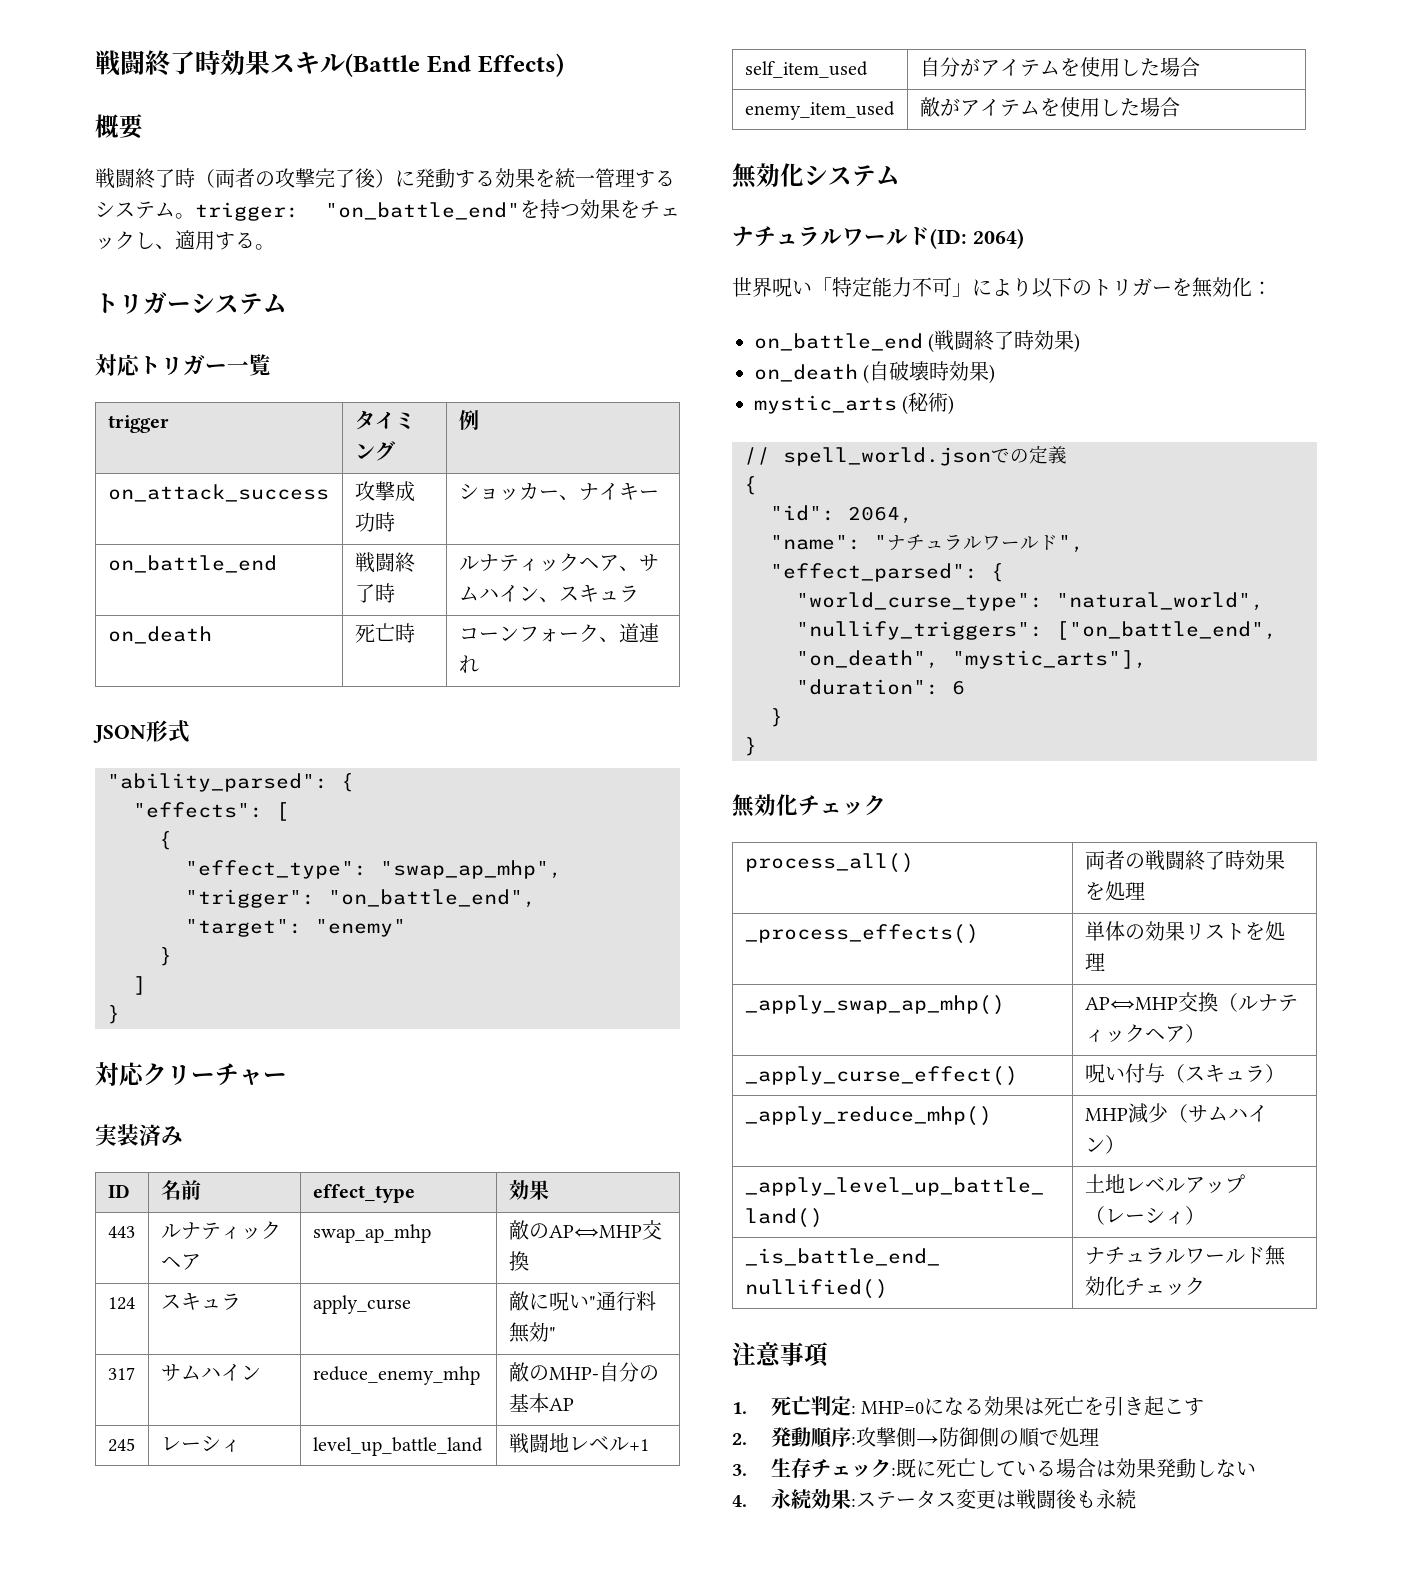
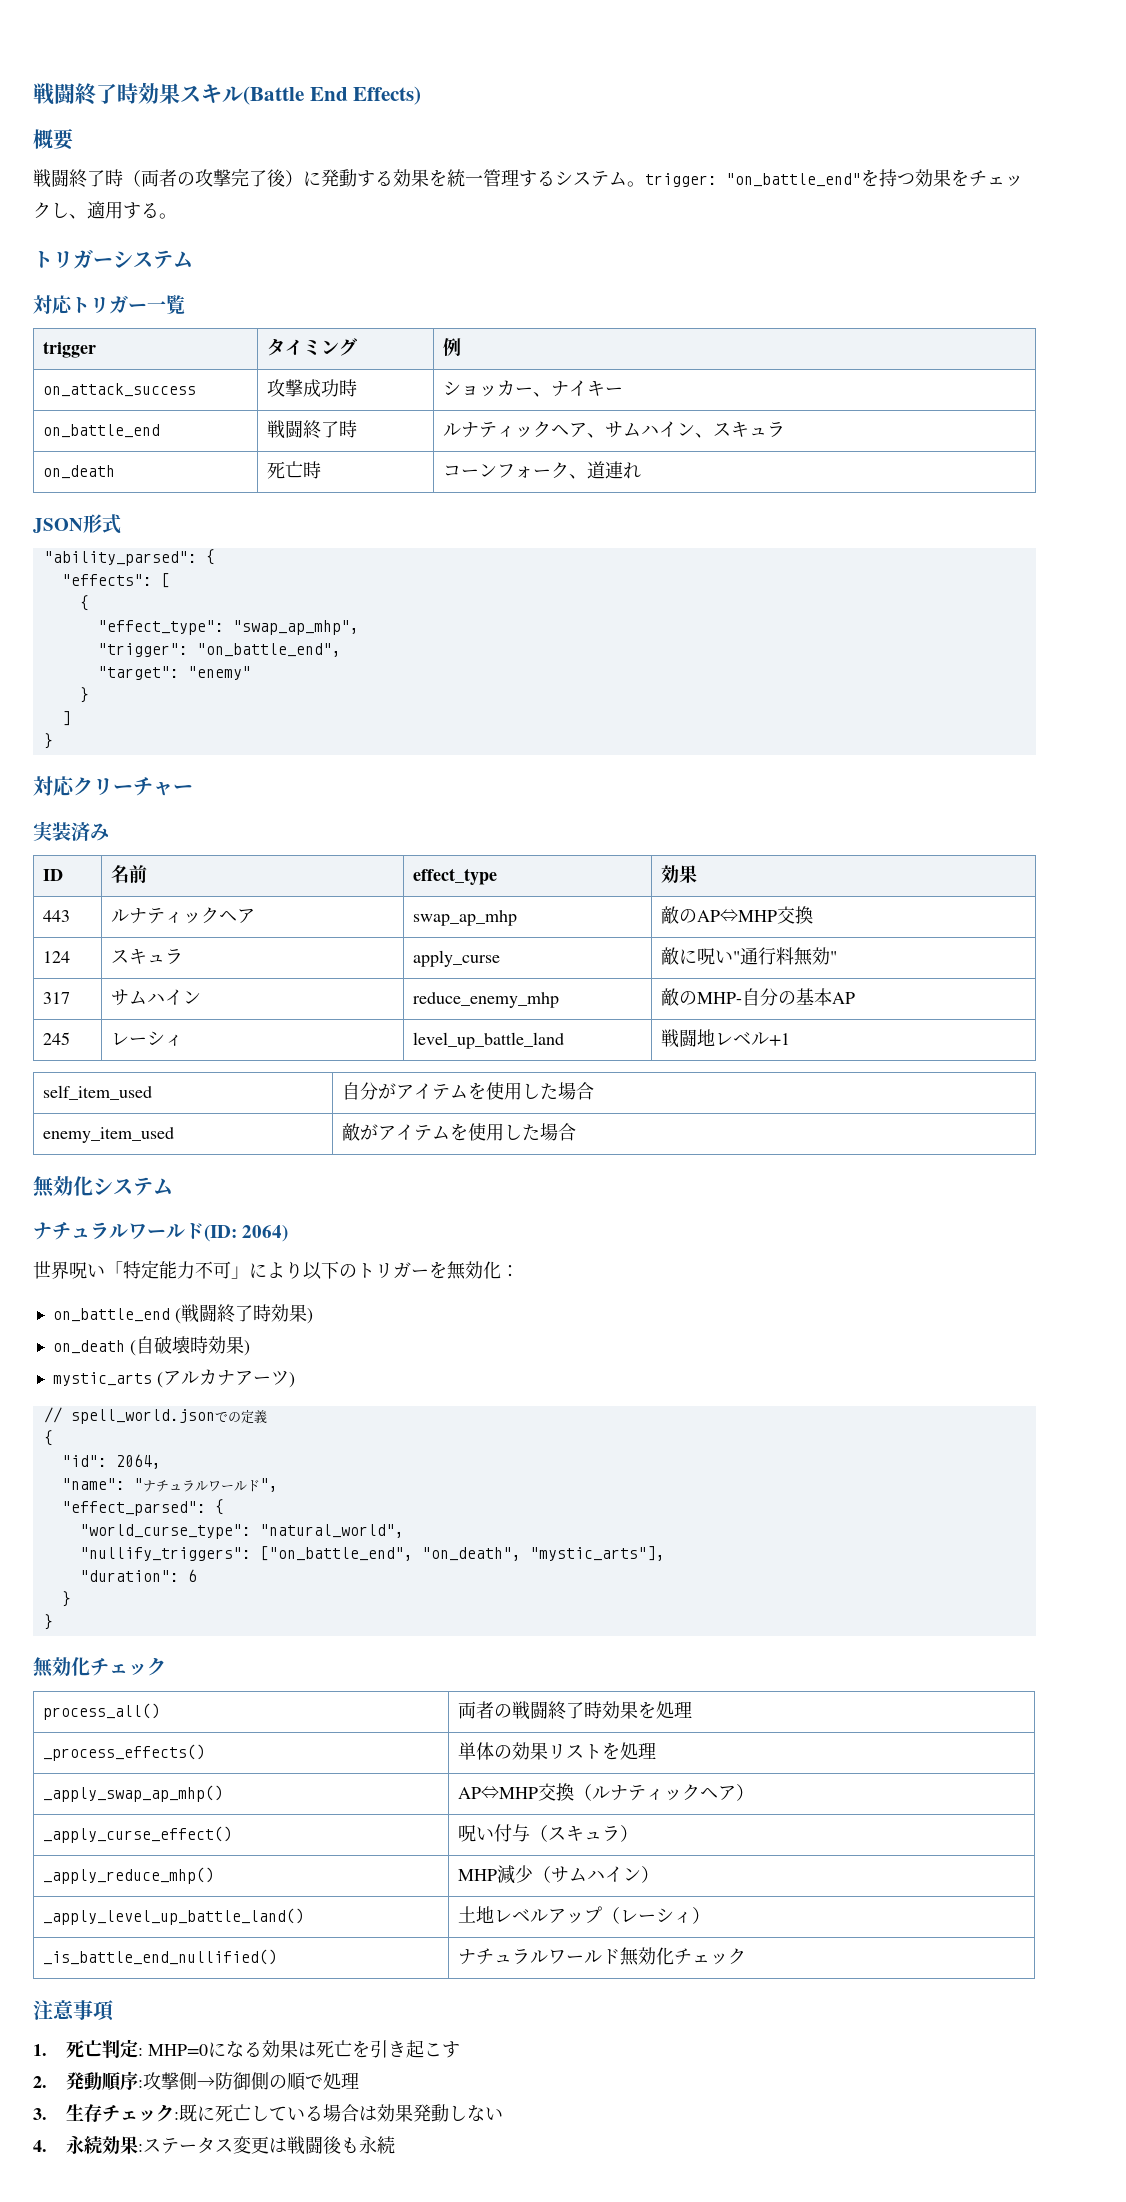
- mystic_arts (秘術)
+ mystic_arts (アルカナアーツ)

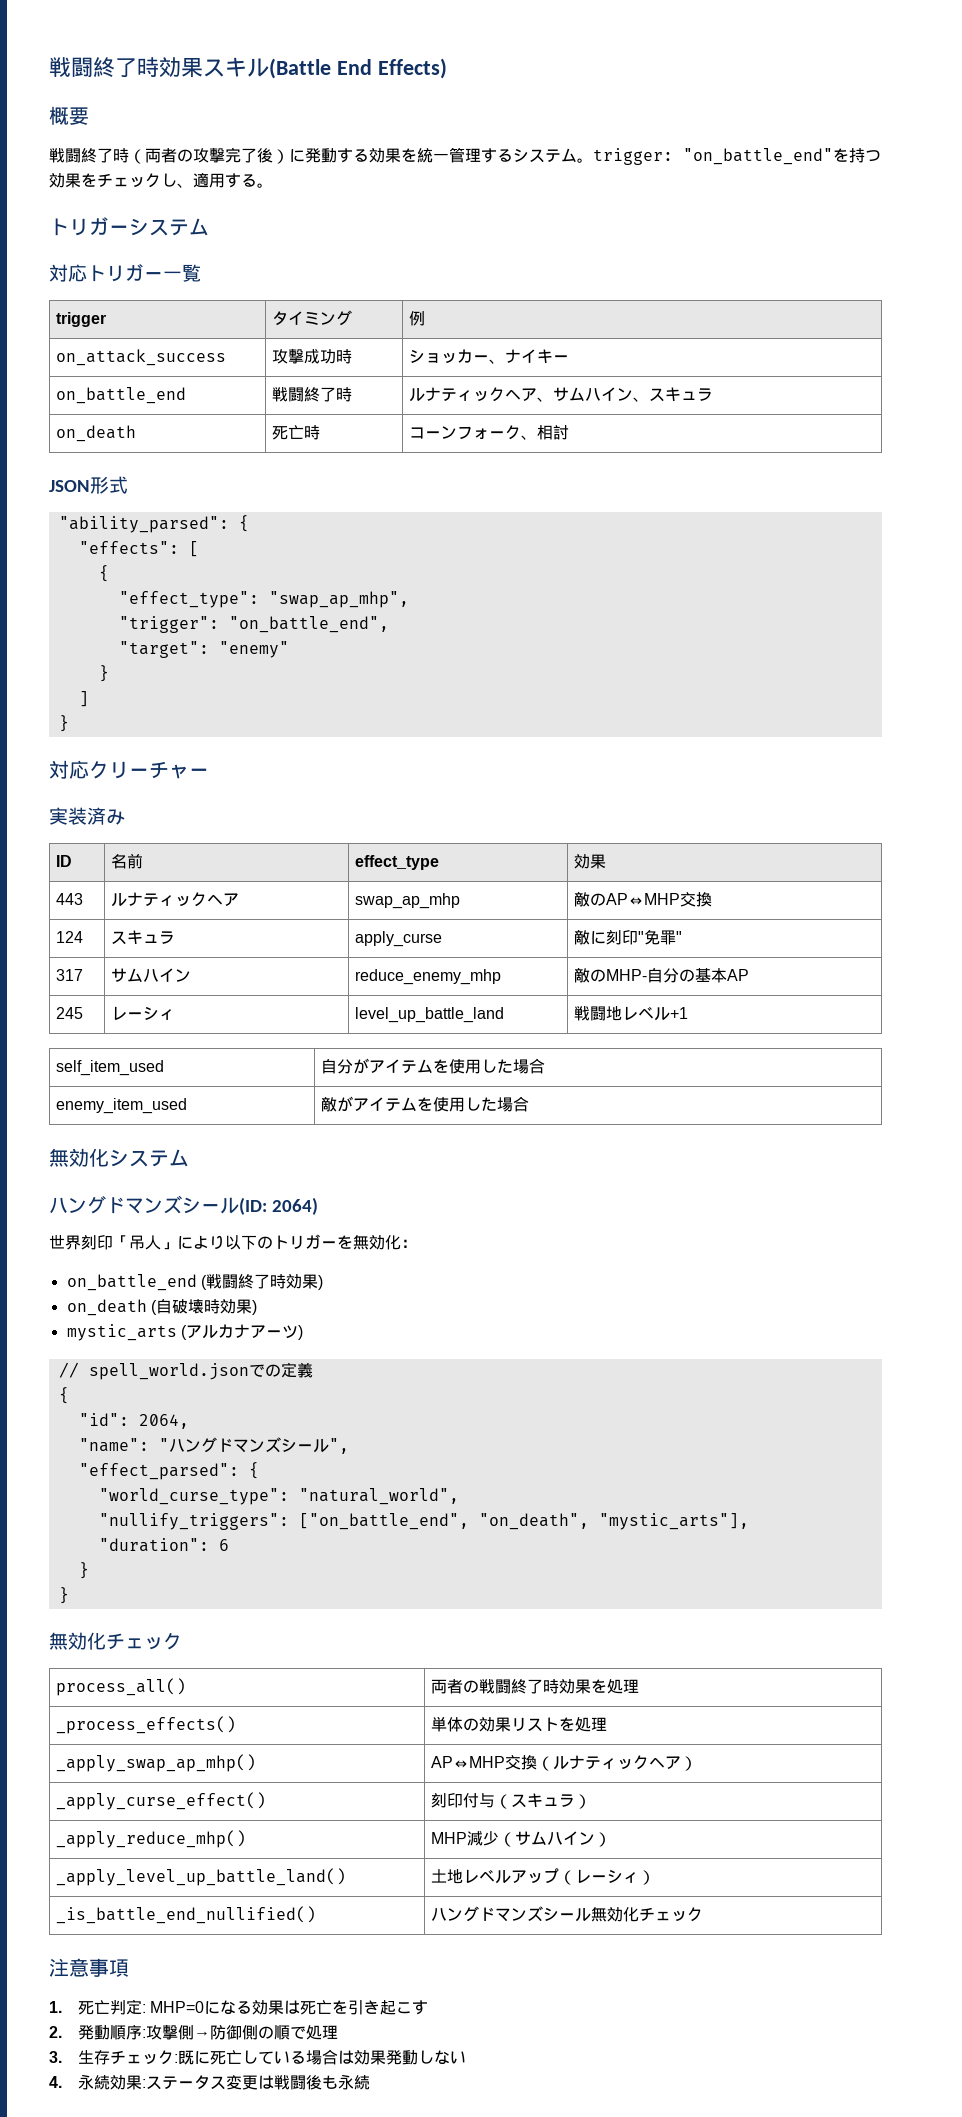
- on_death | 死亡時 | コーンフォーク、道連れ
+ on_death | 死亡時 | コーンフォーク、相討
- 124 | スキュラ | apply_curse | 敵に呪い"通行料無効"
+ 124 | スキュラ | apply_curse | 敵に刻印"免罪"
- ナチュラルワールド(ID: 2064)
+ ハングドマンズシール(ID: 2064)
- 世界呪い「特定能力不可」により以下のトリガーを無効化：
+ 世界刻印「吊人」により以下のトリガーを無効化：
- "name": "ナチュラルワールド",
+ "name": "ハングドマンズシール",
- _apply_curse_effect() | 呪い付与（スキュラ）
+ _apply_curse_effect() | 刻印付与（スキュラ）
- _is_battle_end_nullified() | ナチュラルワールド無効化チェック
+ _is_battle_end_nullified() | ハングドマンズシール無効化チェック

